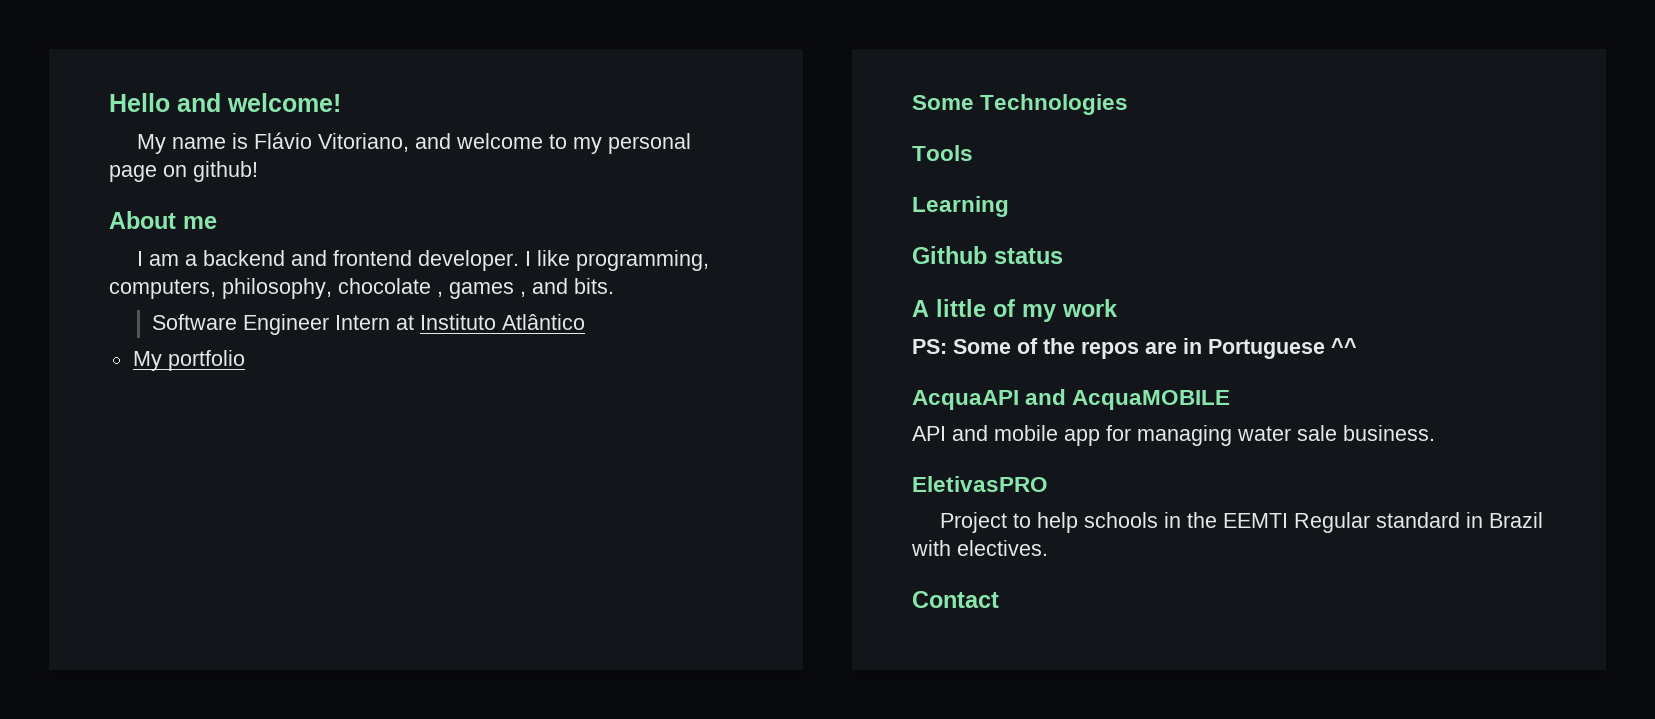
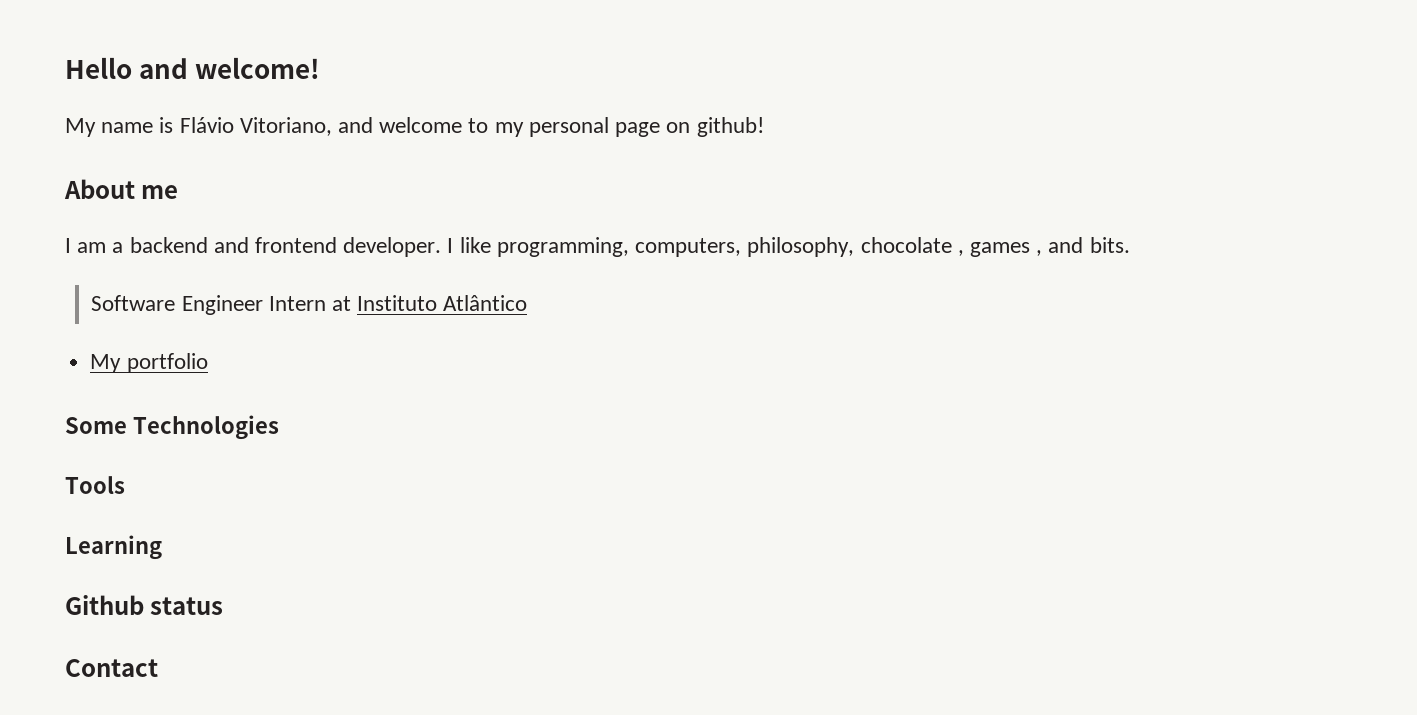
- A little of my work
- PS: Some of the repos are in Portuguese ^^
- AcquaAPI and AcquaMOBILE
- API and mobile app for managing water sale business.
- EletivasPRO
- Project to help schools in the EEMTI Regular standard in Brazil with electives.

